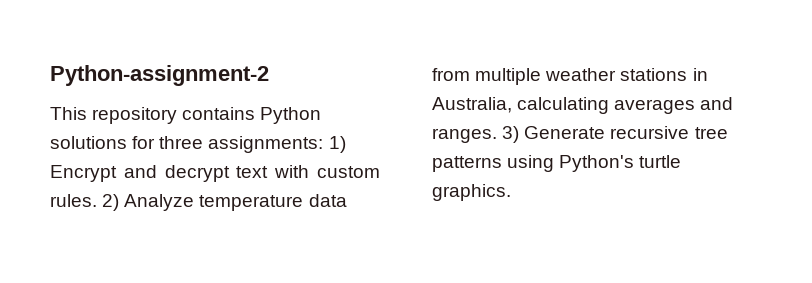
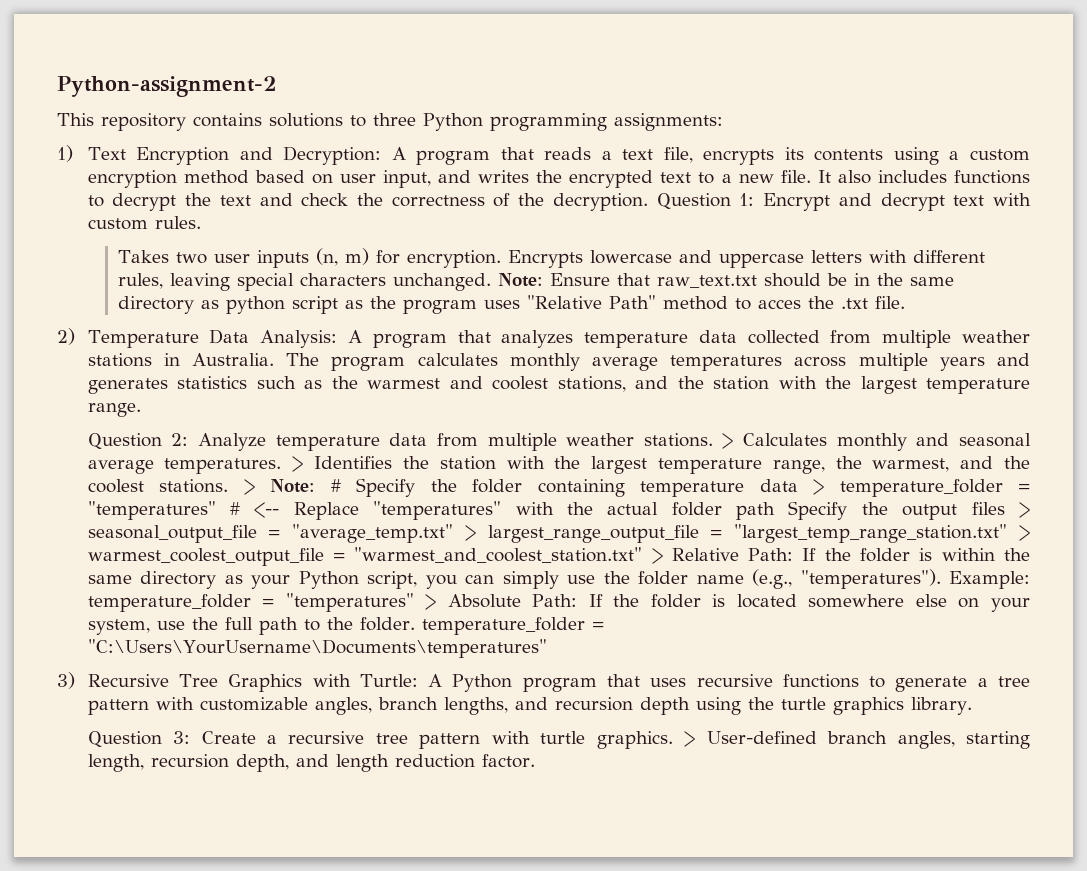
- This repository contains Python solutions for three assignments: 1) Encrypt and decrypt text with custom rules. 2) Analyze temperature data from multiple weather stations in Australia, calculating averages and ranges. 3) Generate recursive tree patterns using Python's turtle graphics.
+ This repository contains solutions to three Python programming assignments:
+ 1) Text Encryption and Decryption: A program that reads a text file, encrypts its contents using a custom encryption method based on user input, and writes the encrypted text to a new file. It also includes functions to decrypt the text and check the correctness of the decryption. Question 1: Encrypt and decrypt text with custom rules.
+ Takes two user inputs (n, m) for encryption. Encrypts lowercase and uppercase letters with different rules, leaving special characters unchanged. Note: Ensure that raw_text.txt should be in the same directory as python script as the program uses "Relative Path" method to acces the .txt file.
+ 2) Temperature Data Analysis: A program that analyzes temperature data collected from multiple weather stations in Australia. The program calculates monthly average temperatures across multiple years and generates statistics such as the warmest and coolest stations, and the station with the largest temperature range.
+ Question 2: Analyze temperature data from multiple weather stations. > Calculates monthly and seasonal average temperatures. > Identifies the station with the largest temperature range, the warmest, and the coolest stations. > Note: # Specify the folder containing temperature data > temperature_folder = "temperatures" # <-- Replace "temperatures" with the actual folder path Specify the output files > seasonal_output_file = "average_temp.txt" > largest_range_output_file = "largest_temp_range_station.txt" > warmest_coolest_output_file = "warmest_and_coolest_station.txt" > Relative Path: If the folder is within the same directory as your Python script, you can simply use the folder name (e.g., "temperatures"). Example: temperature_folder = "temperatures" > Absolute Path: If the folder is located somewhere else on your system, use the full path to the folder. temperature_folder = "C:\Users\YourUsername\Documents\temperatures"
+ 3) Recursive Tree Graphics with Turtle: A Python program that uses recursive functions to generate a tree pattern with customizable angles, branch lengths, and recursion depth using the turtle graphics library.
+ Question 3: Create a recursive tree pattern with turtle graphics. > User-defined branch angles, starting length, recursion depth, and length reduction factor.

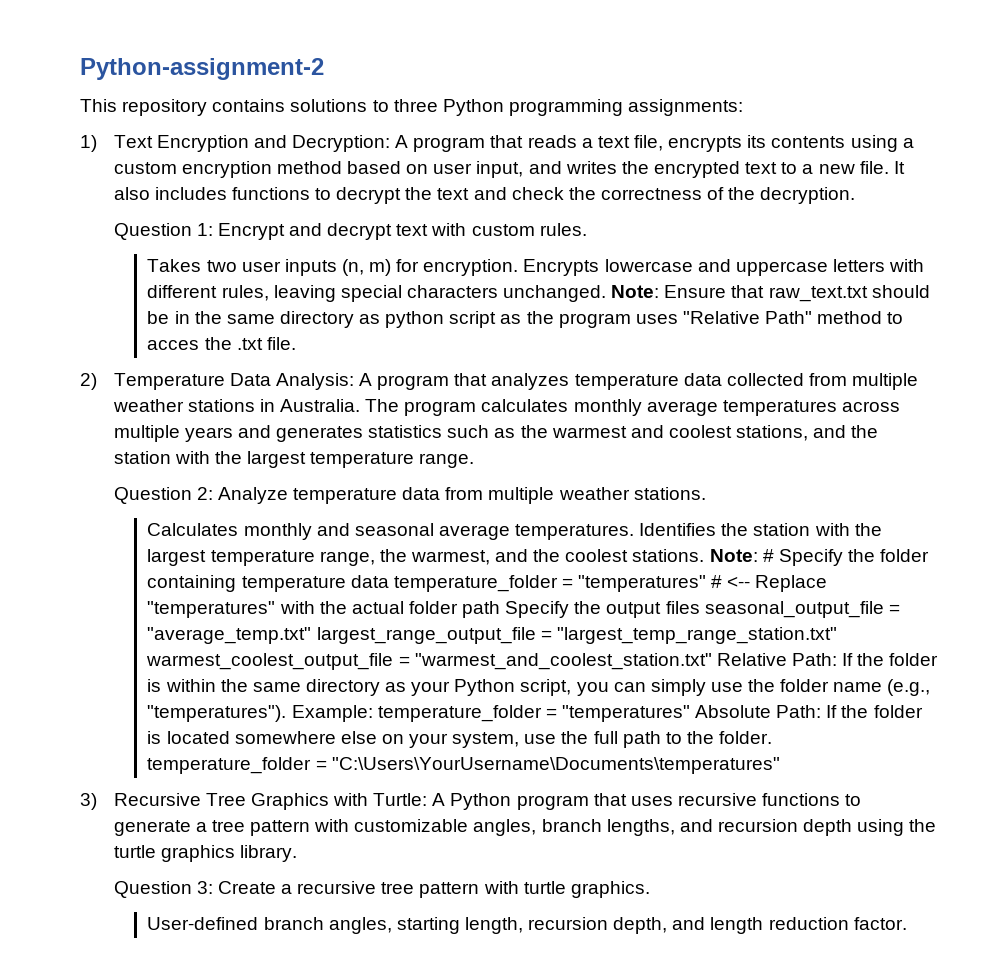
- It also includes functions to decrypt the text and check the correctness of the decryption. Question 1: Encrypt and decrypt text with custom rules.
+ It also includes functions to decrypt the text and check the correctness of the decryption.
+ Question 1: Encrypt and decrypt text with custom rules.
- Question 2: Analyze temperature data from multiple weather stations. > Calculates monthly and seasonal average temperatures.
+ Question 2: Analyze temperature data from multiple weather stations.
+ Calculates monthly and seasonal average temperatures.
- > Identifies the station with the largest temperature range, the warmest, and the coolest stations.
+ Identifies the station with the largest temperature range, the warmest, and the coolest stations.
- > Note: # Specify the folder containing temperature data > temperature_folder = "temperatures" # <-- Replace "temperatures" with the actual folder path Specify the output files > seasonal_output_file = "average_temp.txt" > largest_range_output_file = "largest_temp_range_station.txt" > warmest_coolest_output_file = "warmest_and_coolest_station.txt" > Relative Path: If the folder is within the same directory as your Python script, you can simply use the folder name (e.g., "temperatures").
+ Note: # Specify the folder containing temperature data temperature_folder = "temperatures" # <-- Replace "temperatures" with the actual folder path Specify the output files seasonal_output_file = "average_temp.txt" largest_range_output_file = "largest_temp_range_station.txt" warmest_coolest_output_file = "warmest_and_coolest_station.txt" Relative Path: If the folder is within the same directory as your Python script, you can simply use the folder name (e.g., "temperatures").
- Example: temperature_folder = "temperatures" > Absolute Path: If the folder is located somewhere else on your system, use the full path to the folder. temperature_folder = "C:\Users\YourUsername\Documents\temperatures"
+ Example: temperature_folder = "temperatures" Absolute Path: If the folder is located somewhere else on your system, use the full path to the folder. temperature_folder = "C:\Users\YourUsername\Documents\temperatures"
- Question 3: Create a recursive tree pattern with turtle graphics. > User-defined branch angles, starting length, recursion depth, and length reduction factor.
+ Question 3: Create a recursive tree pattern with turtle graphics.
+ User-defined branch angles, starting length, recursion depth, and length reduction factor.

